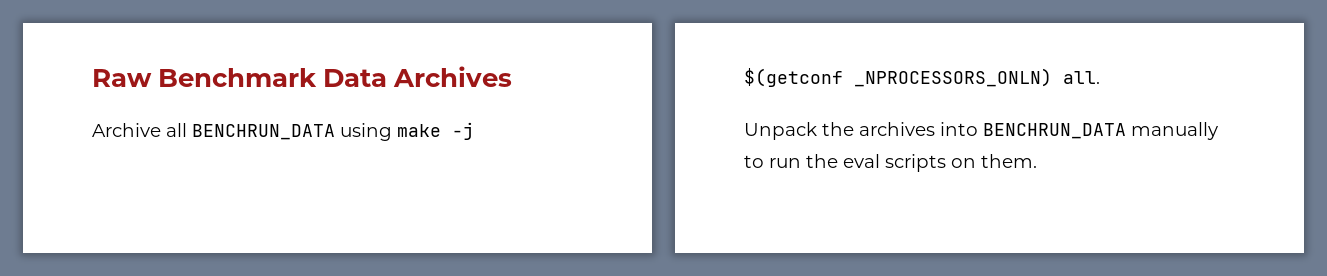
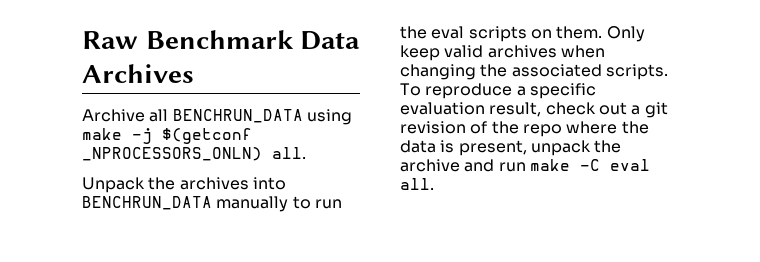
+ Only keep valid archives when changing the associated scripts. To reproduce a specific evaluation result, check out a git revision of the repo where the data is present, unpack the archive and run make -C eval all.

